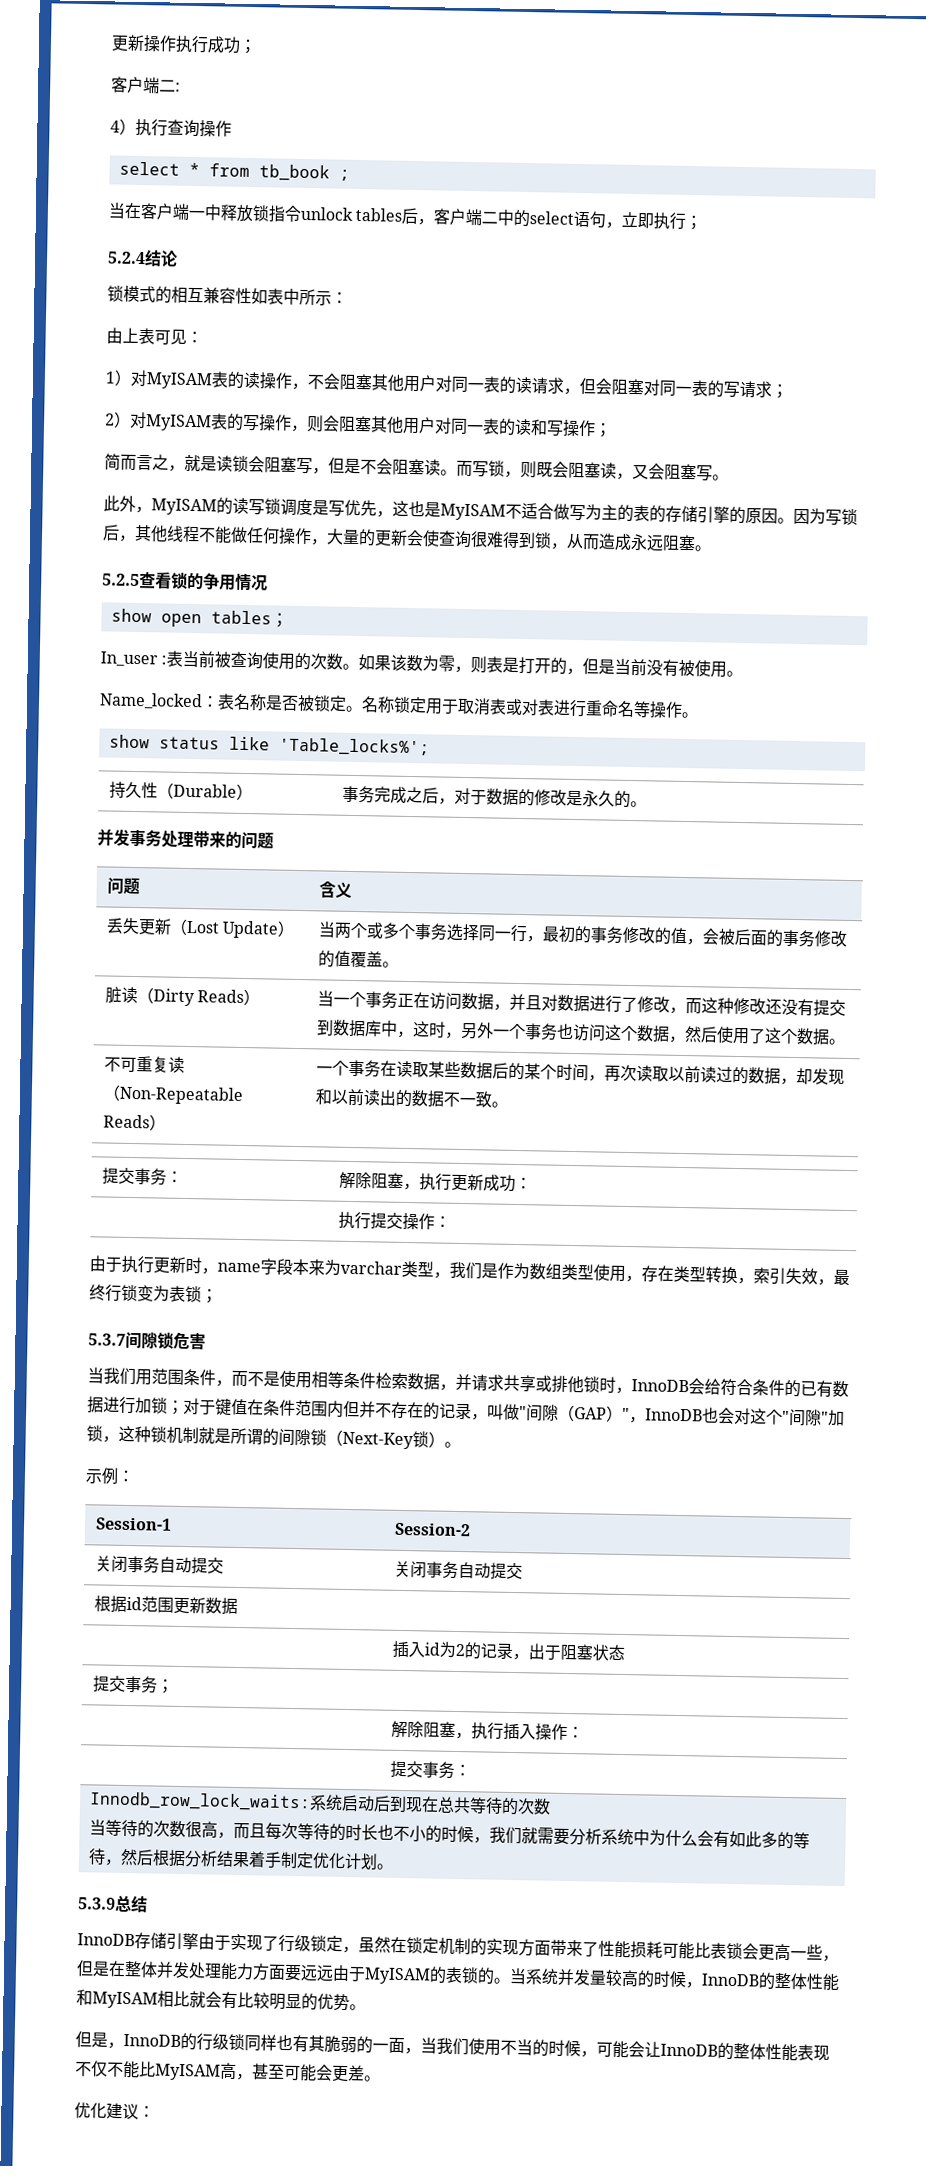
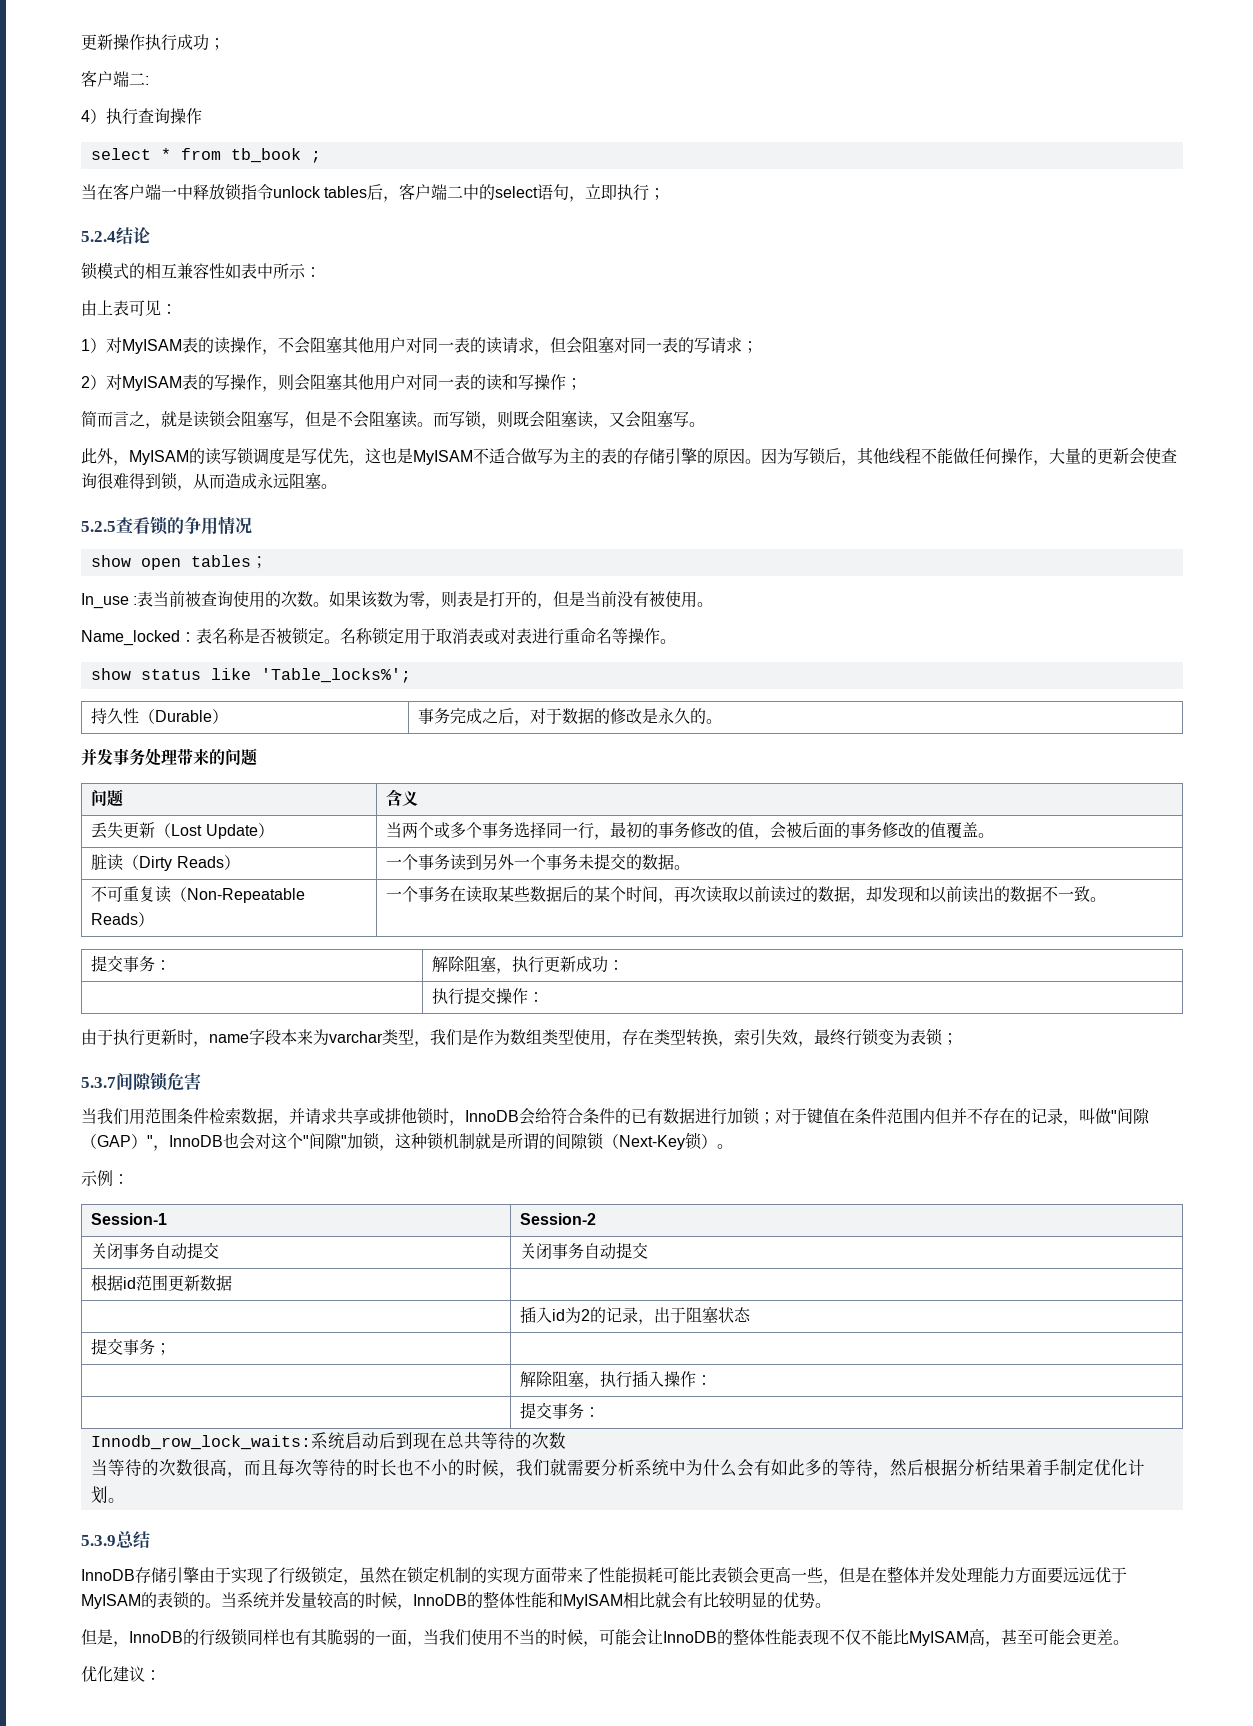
- In_user :表当前被查询使用的次数。
+ In_use :表当前被查询使用的次数。
- 脏读（Dirty Reads） | 当一个事务正在访问数据，并且对数据进行了修改，而这种修改还没有提交到数据库中，这时，另外一个事务也访问这个数据，然后使用了这个数据。
+ 脏读（Dirty Reads） | 一个事务读到另外一个事务未提交的数据。
- 当我们用范围条件，而不是使用相等条件检索数据，并请求共享或排他锁时，InnoDB会给符合条件的已有数据进行加锁；对于键值在条件范围内但并不存在的记录，叫做"间隙（GAP）"，InnoDB也会对这个"间隙"加锁，这种锁机制就是所谓的间隙锁（Next-Key锁）。
+ 当我们用范围条件检索数据，并请求共享或排他锁时，InnoDB会给符合条件的已有数据进行加锁；对于键值在条件范围内但并不存在的记录，叫做"间隙（GAP）"，InnoDB也会对这个"间隙"加锁，这种锁机制就是所谓的间隙锁（Next-Key锁）。
- InnoDB存储引擎由于实现了行级锁定，虽然在锁定机制的实现方面带来了性能损耗可能比表锁会更高一些，但是在整体并发处理能力方面要远远由于MyISAM的表锁的。
+ InnoDB存储引擎由于实现了行级锁定，虽然在锁定机制的实现方面带来了性能损耗可能比表锁会更高一些，但是在整体并发处理能力方面要远远优于MyISAM的表锁的。

